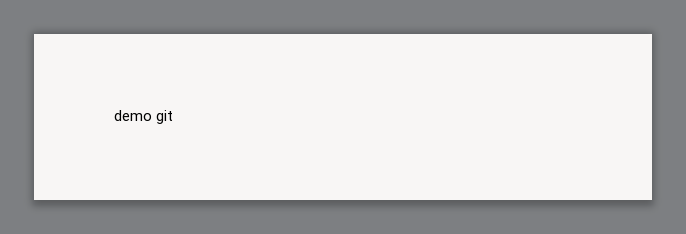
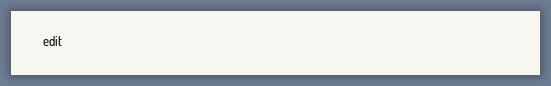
- demo git
+ edit

